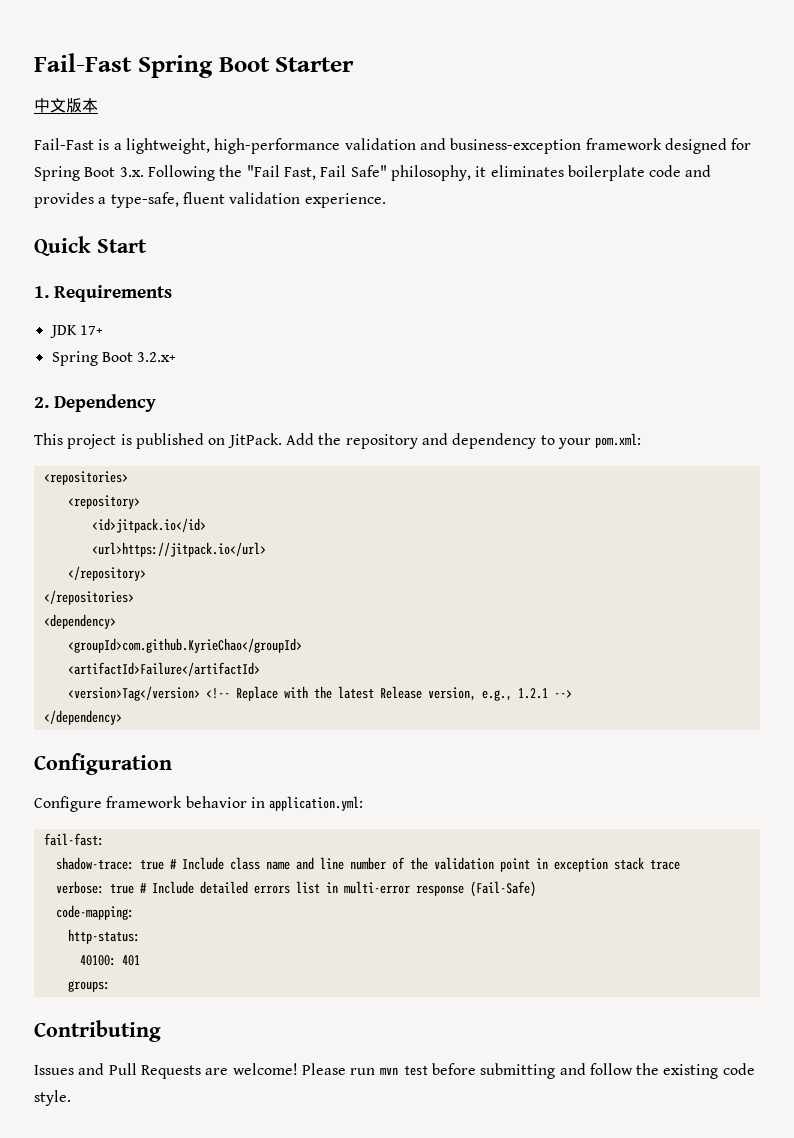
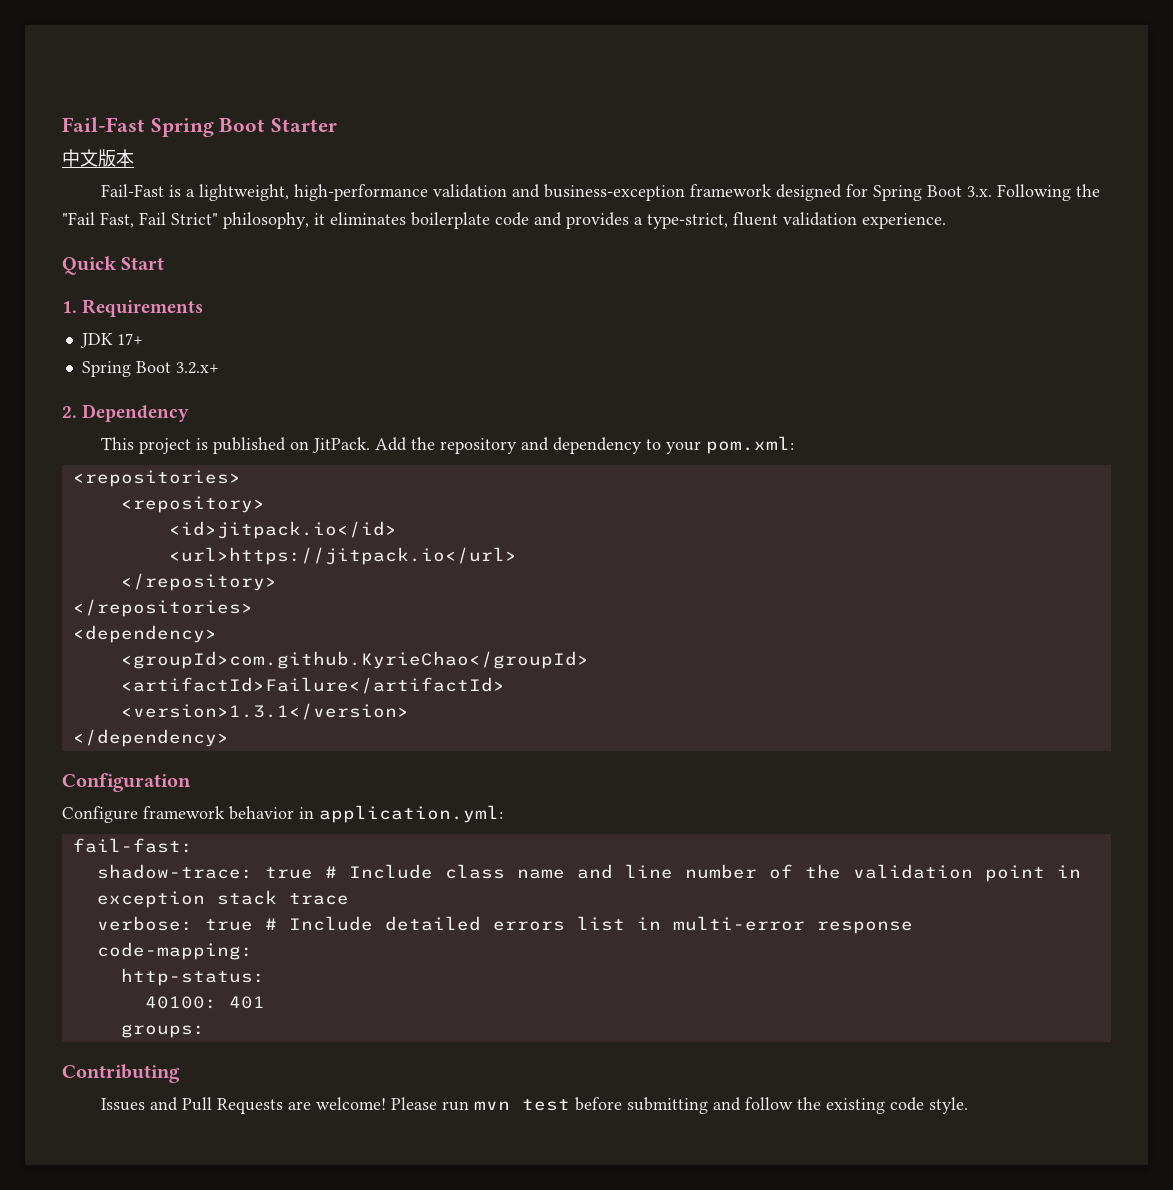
- Fail-Fast is a lightweight, high-performance validation and business-exception framework designed for Spring Boot 3.x. Following the "Fail Fast, Fail Safe" philosophy, it eliminates boilerplate code and provides a type-safe, fluent validation experience.
+ Fail-Fast is a lightweight, high-performance validation and business-exception framework designed for Spring Boot 3.x. Following the "Fail Fast, Fail Strict" philosophy, it eliminates boilerplate code and provides a type-strict, fluent validation experience.
- <version>Tag</version> <!-- Replace with the latest Release version, e.g., 1.2.1 -->
+ <version>1.3.1</version>
- verbose: true # Include detailed errors list in multi-error response (Fail-Safe)
+ verbose: true # Include detailed errors list in multi-error response

